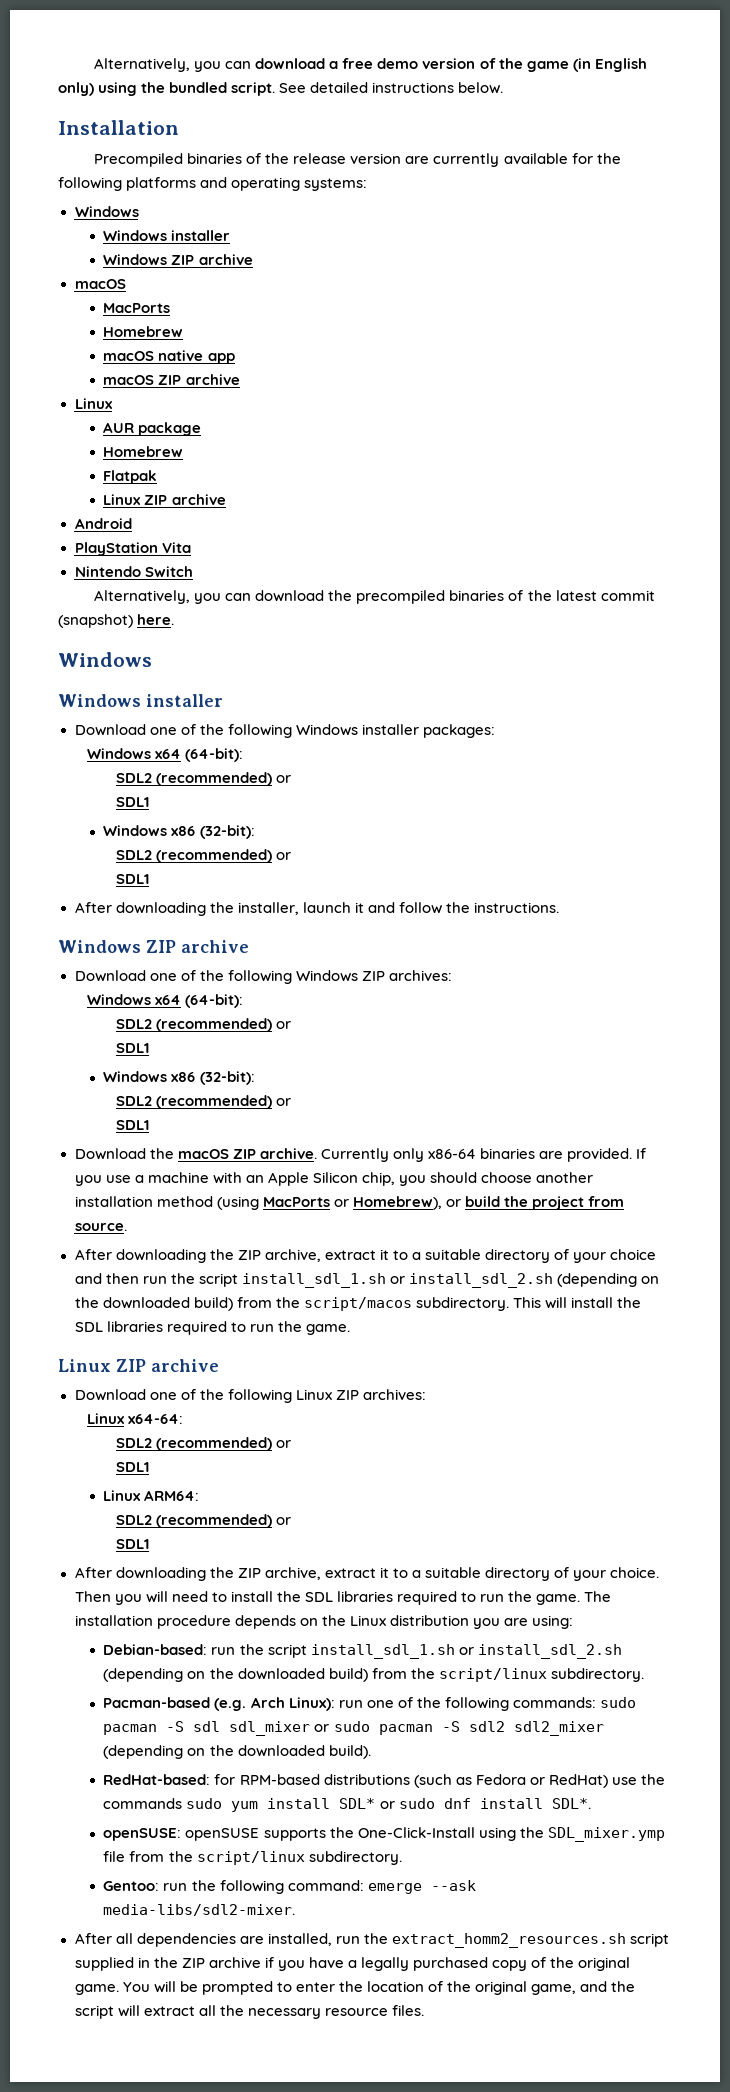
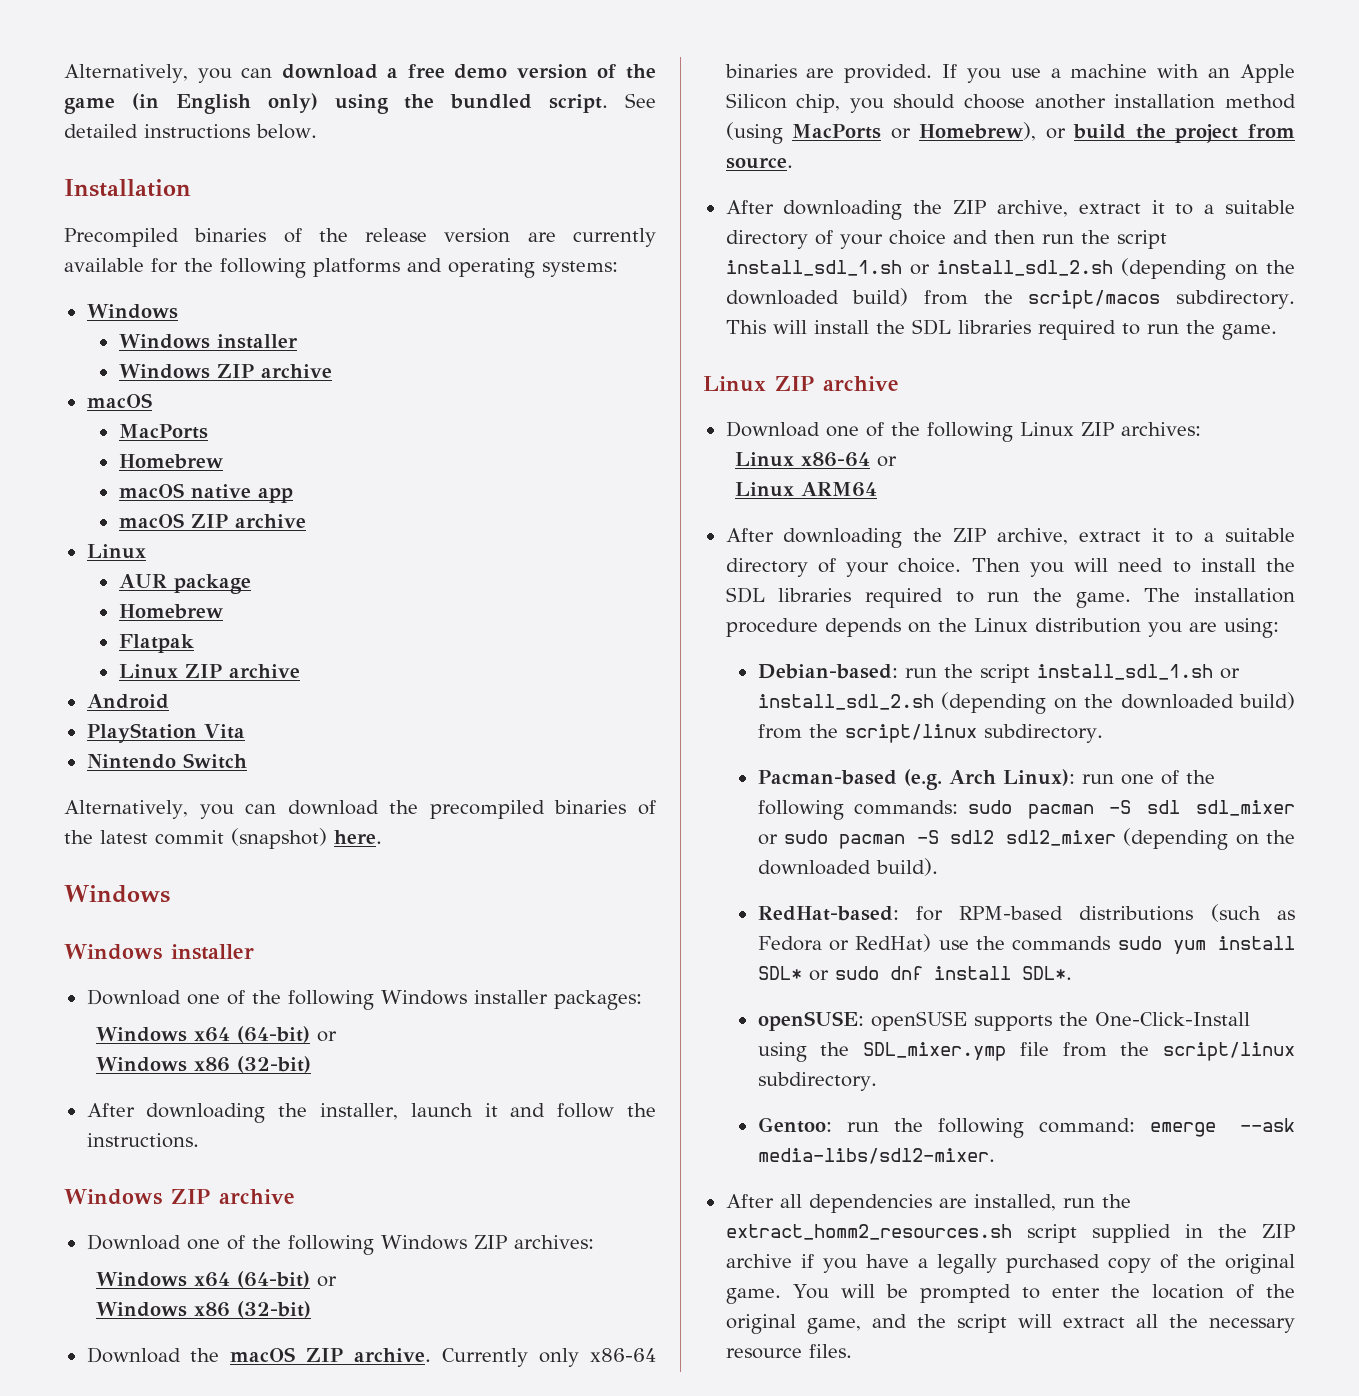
  Download one of the following Windows installer packages:
- Windows x64 (64-bit):
- SDL2 (recommended) or
- SDL1
- Windows x86 (32-bit):
- SDL2 (recommended) or
- SDL1
+ Windows x64 (64-bit) or
+ Windows x86 (32-bit)
  Download one of the following Windows ZIP archives:
- Windows x64 (64-bit):
- SDL2 (recommended) or
- SDL1
- Windows x86 (32-bit):
- SDL2 (recommended) or
- SDL1
+ Windows x64 (64-bit) or
+ Windows x86 (32-bit)
- Linux x64-64:
- SDL2 (recommended) or
- SDL1
- Linux ARM64:
- SDL2 (recommended) or
- SDL1
+ Linux x86-64 or
+ Linux ARM64

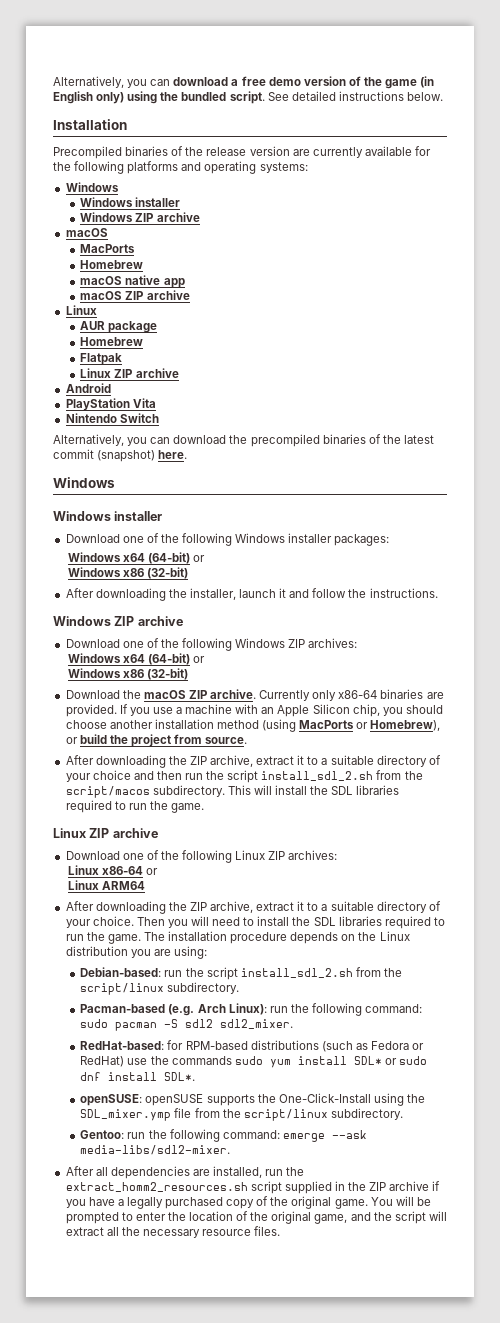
- After downloading the ZIP archive, extract it to a suitable directory of your choice and then run the script install_sdl_1.sh or install_sdl_2.sh (depending on the downloaded build) from the script/macos subdirectory.
+ After downloading the ZIP archive, extract it to a suitable directory of your choice and then run the script install_sdl_2.sh from the script/macos subdirectory.
- Debian-based: run the script install_sdl_1.sh or install_sdl_2.sh (depending on the downloaded build) from the script/linux subdirectory.
+ Debian-based: run the script install_sdl_2.sh from the script/linux subdirectory.
- Pacman-based (e.g. Arch Linux): run one of the following commands: sudo pacman -S sdl sdl_mixer or sudo pacman -S sdl2 sdl2_mixer (depending on the downloaded build).
+ Pacman-based (e.g. Arch Linux): run the following command: sudo pacman -S sdl2 sdl2_mixer.

